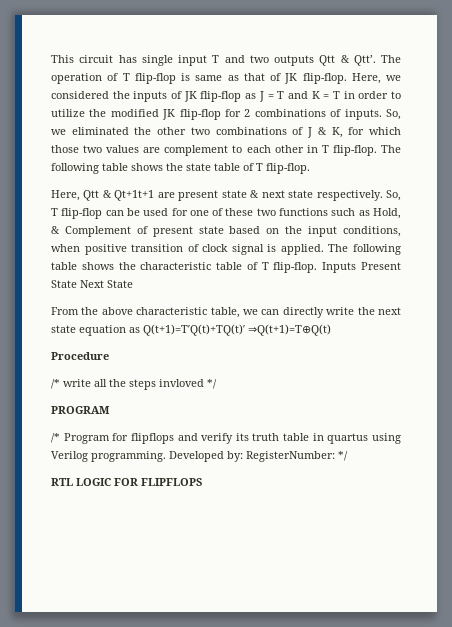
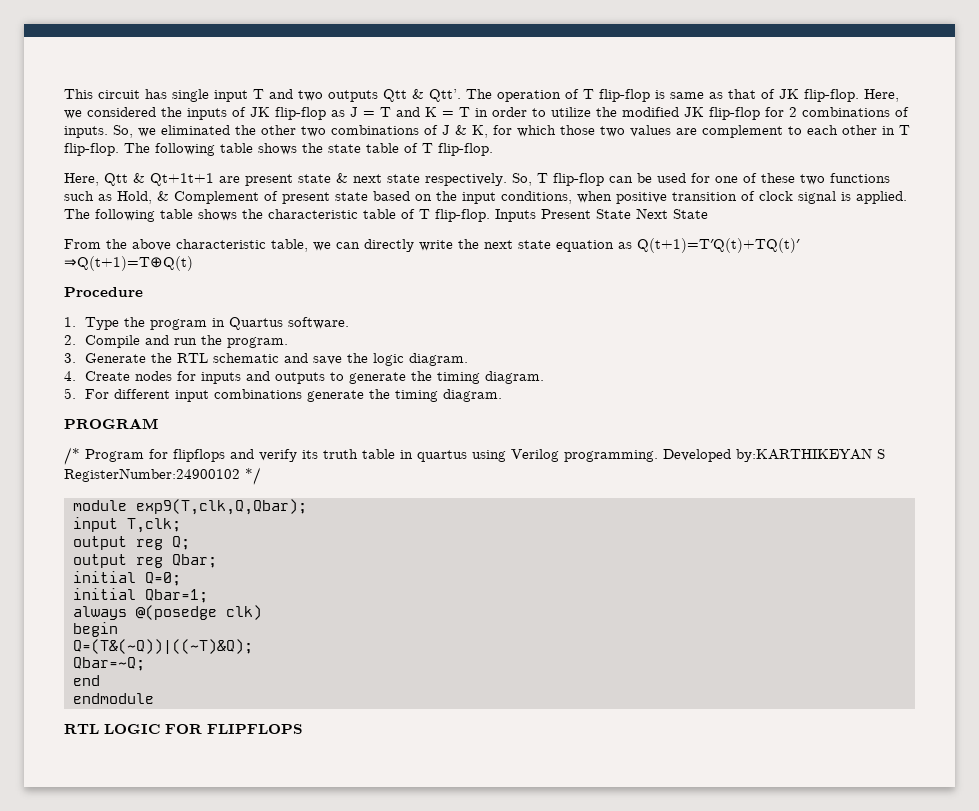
- /* write all the steps invloved */
+ 1. Type the program in Quartus software.
+ 2. Compile and run the program.
+ 3. Generate the RTL schematic and save the logic diagram.
+ 4. Create nodes for inputs and outputs to generate the timing diagram.
+ 5. For different input combinations generate the timing diagram.
- Developed by: RegisterNumber: */
+ Developed by:KARTHIKEYAN S RegisterNumber:24900102 */
+ module exp9(T,clk,Q,Qbar);
+ input T,clk;
+ output reg Q;
+ output reg Qbar;
+ initial Q=0;
+ initial Qbar=1;
+ always @(posedge clk)
+ begin
+ Q=(T&(~Q))|((~T)&Q);
+ Qbar=~Q;
+ end
+ endmodule

